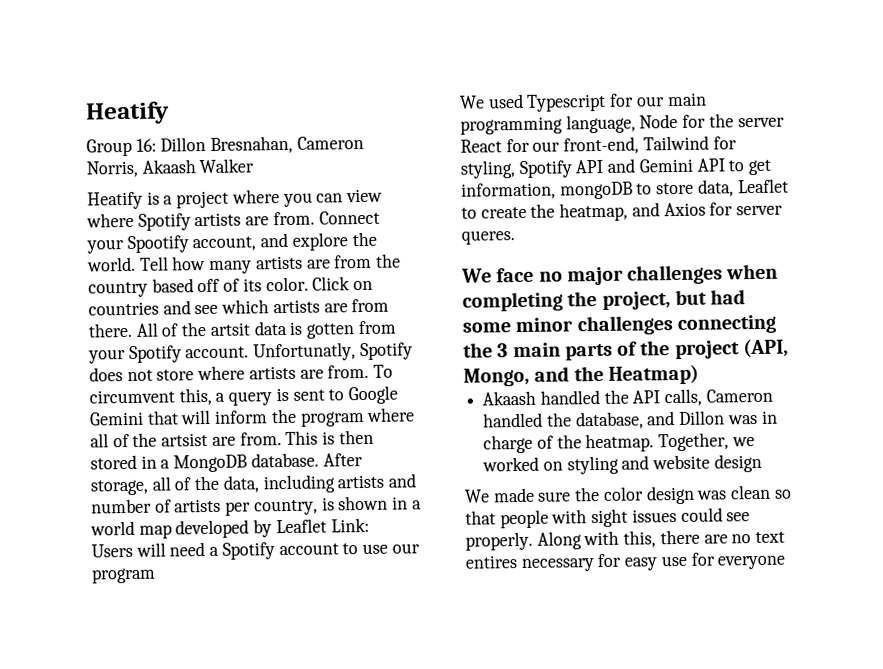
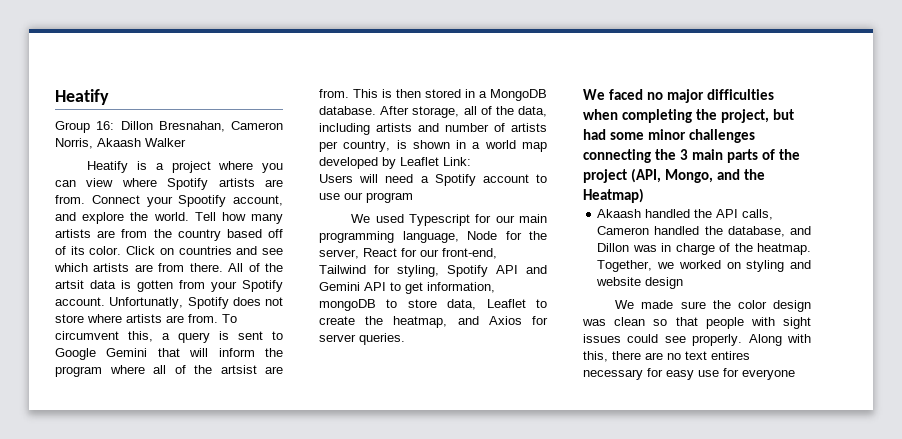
- We used Typescript for our main programming language, Node for the server React for our front-end, Tailwind for styling, Spotify API and Gemini API to get information, mongoDB to store data, Leaflet to create the heatmap, and Axios for server queres.
- We face no major challenges when completing the project, but had some minor challenges connecting the 3 main parts of the project (API, Mongo, and the Heatmap)
+ We used Typescript for our main programming language, Node for the server, React for our front-end, Tailwind for styling, Spotify API and Gemini API to get information, mongoDB to store data, Leaflet to create the heatmap, and Axios for server queries.
+ We faced no major difficulties when completing the project, but had some minor challenges connecting the 3 main parts of the project (API, Mongo, and the Heatmap)

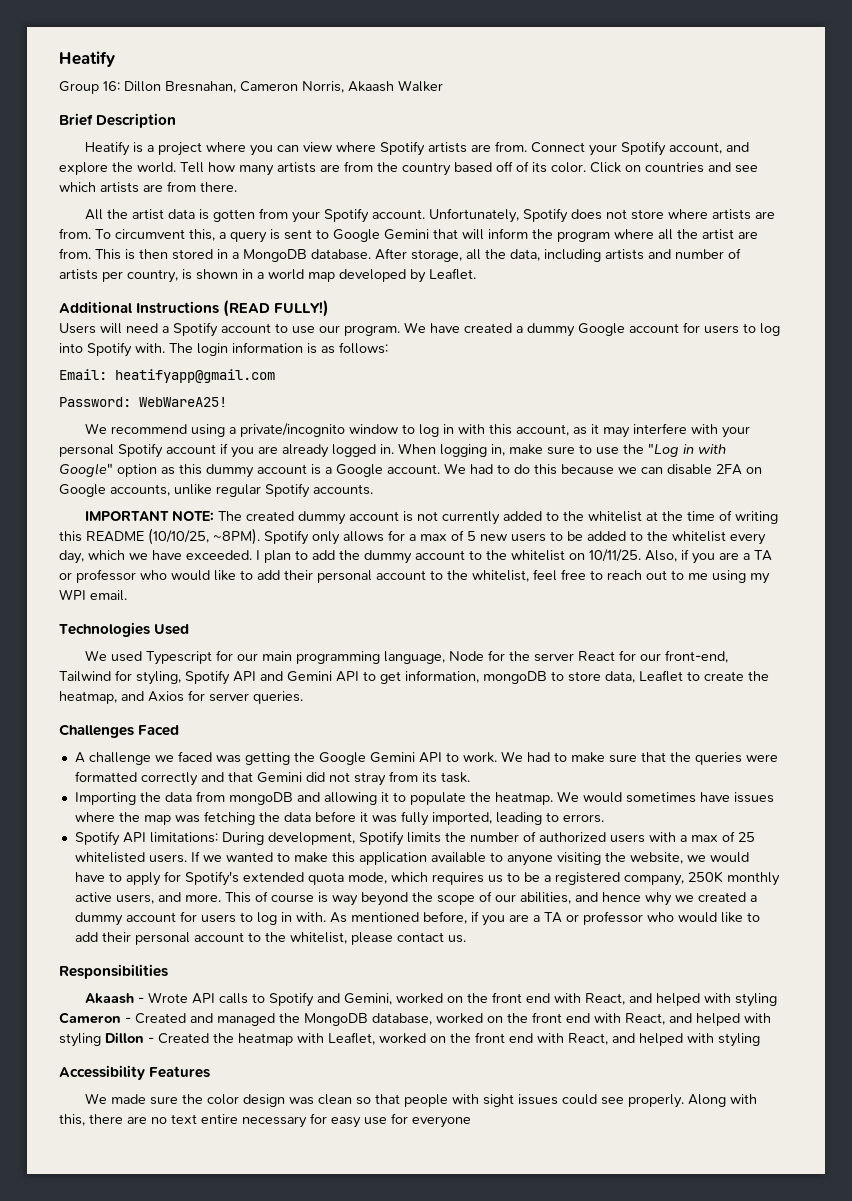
+ Brief Description
- Connect your Spootify account, and explore the world.
+ Connect your Spotify account, and explore the world.
- Click on countries and see which artists are from there. All of the artsit data is gotten from your Spotify account.
+ Click on countries and see which artists are from there.
+ All the artist data is gotten from your Spotify account.
- Unfortunatly, Spotify does not store where artists are from.
+ Unfortunately, Spotify does not store where artists are from.
- To circumvent this, a query is sent to Google Gemini that will inform the program where all of the artsist are from.
+ To circumvent this, a query is sent to Google Gemini that will inform the program where all the artist are from.
- After storage, all of the data, including artists and number of artists per country, is shown in a world map developed by Leaflet Link:
+ After storage, all the data, including artists and number of artists per country, is shown in a world map developed by Leaflet.
+ Additional Instructions (READ FULLY!)
- Users will need a Spotify account to use our program
+ Users will need a Spotify account to use our program. We have created a dummy Google account for users to log into Spotify with. The login information is as follows:
+ Email: heatifyapp@gmail.com
+ Password: WebWareA25!
+ We recommend using a private/incognito window to log in with this account, as it may interfere with your personal Spotify account if you are already logged in. When logging in, make sure to use the "Log in with Google" option as this dummy account is a Google account. We had to do this because we can disable 2FA on Google accounts, unlike regular Spotify accounts.
+ IMPORTANT NOTE: The created dummy account is not currently added to the whitelist at the time of writing this README (10/10/25, ~8PM). Spotify only allows for a max of 5 new users to be added to the whitelist every day, which we have exceeded. I plan to add the dummy account to the whitelist on 10/11/25. Also, if you are a TA or professor who would like to add their personal account to the whitelist, feel free to reach out to me using my WPI email.
+ Technologies Used
- We used Typescript for our main programming language, Node for the server, React for our front-end, Tailwind for styling, Spotify API and Gemini API to get information, mongoDB to store data, Leaflet to create the heatmap, and Axios for server queries.
+ We used Typescript for our main programming language, Node for the server React for our front-end, Tailwind for styling, Spotify API and Gemini API to get information, mongoDB to store data, Leaflet to create the heatmap, and Axios for server queries.
- We faced no major difficulties when completing the project, but had some minor challenges connecting the 3 main parts of the project (API, Mongo, and the Heatmap)
- Akaash handled the API calls, Cameron handled the database, and Dillon was in charge of the heatmap. Together, we worked on styling and website design
+ Challenges Faced
+ A challenge we faced was getting the Google Gemini API to work. We had to make sure that the queries were formatted correctly and that Gemini did not stray from its task.
+ Importing the data from mongoDB and allowing it to populate the heatmap. We would sometimes have issues where the map was fetching the data before it was fully imported, leading to errors.
+ Spotify API limitations: During development, Spotify limits the number of authorized users with a max of 25 whitelisted users. If we wanted to make this application available to anyone visiting the website, we would have to apply for Spotify's extended quota mode, which requires us to be a registered company, 250K monthly active users, and more. This of course is way beyond the scope of our abilities, and hence why we created a dummy account for users to log in with. As mentioned before, if you are a TA or professor who would like to add their personal account to the whitelist, please contact us.
+ Responsibilities
+ Akaash - Wrote API calls to Spotify and Gemini, worked on the front end with React, and helped with styling Cameron - Created and managed the MongoDB database, worked on the front end with React, and helped with styling Dillon - Created the heatmap with Leaflet, worked on the front end with React, and helped with styling
+ Accessibility Features
- Along with this, there are no text entires necessary for easy use for everyone
+ Along with this, there are no text entire necessary for easy use for everyone

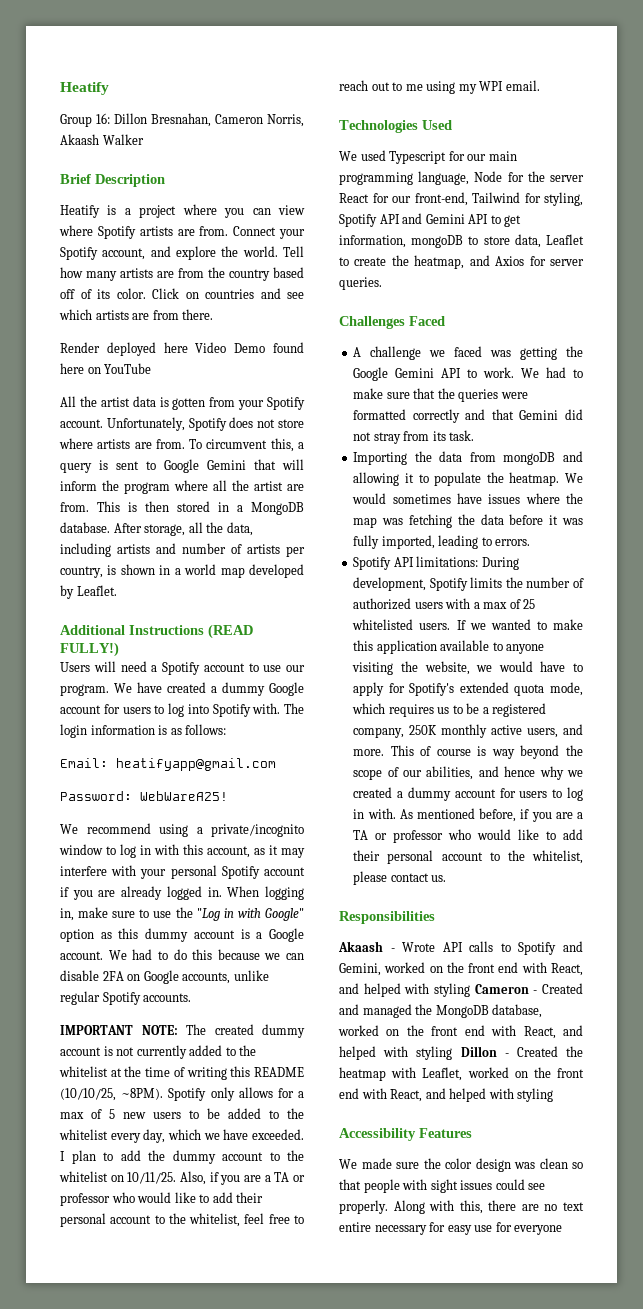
+ Render deployed here Video Demo found here on YouTube

